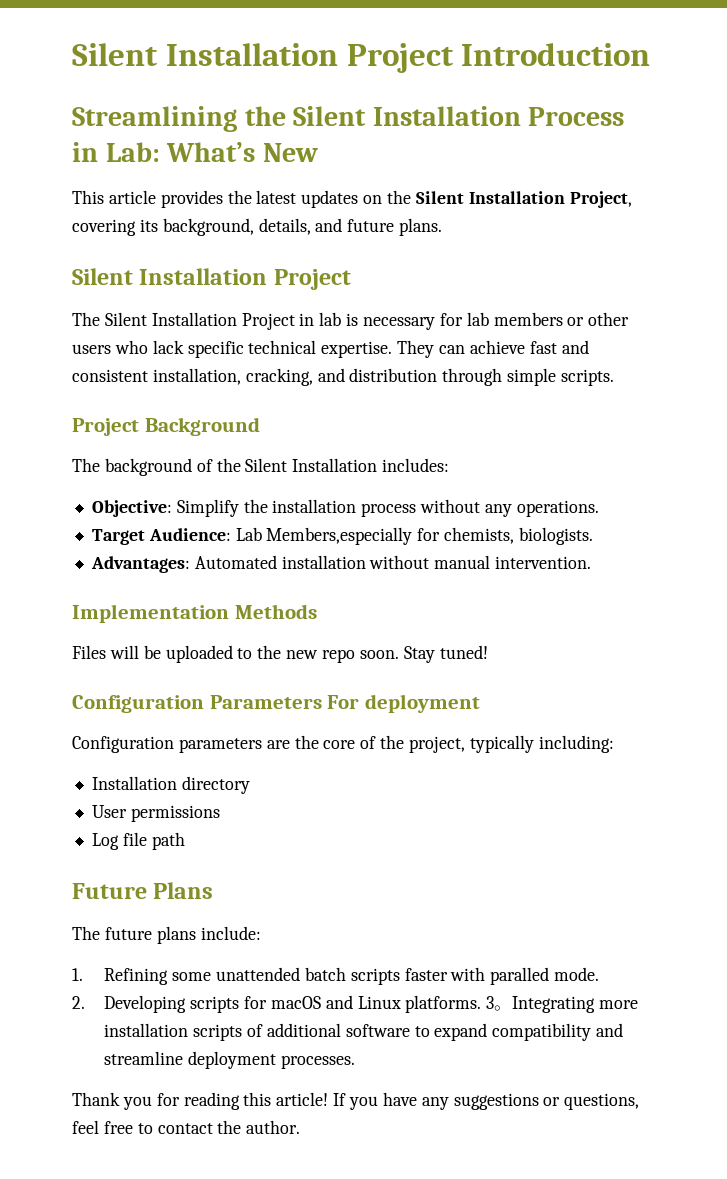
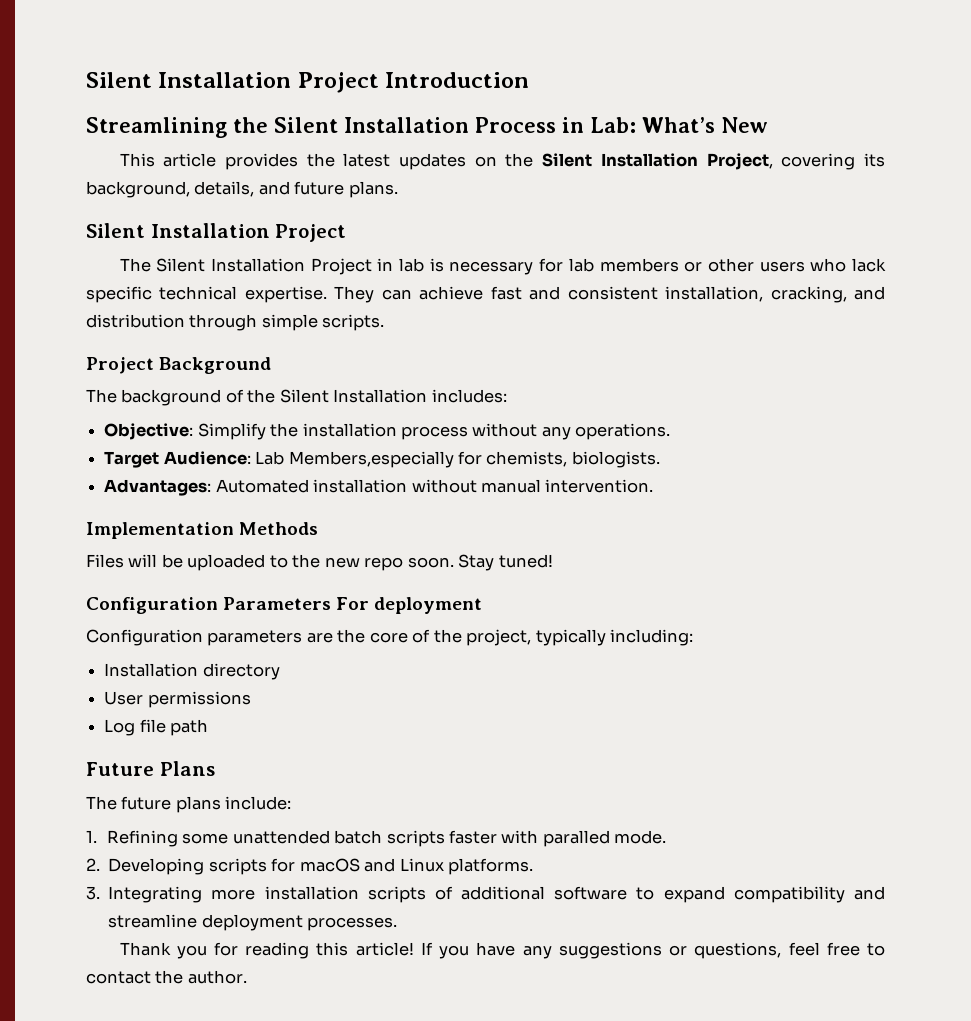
- 2. Developing scripts for macOS and Linux platforms. 3。Integrating more installation scripts of additional software to expand compatibility and streamline deployment processes.
+ 2. Developing scripts for macOS and Linux platforms.
+ 3. Integrating more installation scripts of additional software to expand compatibility and streamline deployment processes.

